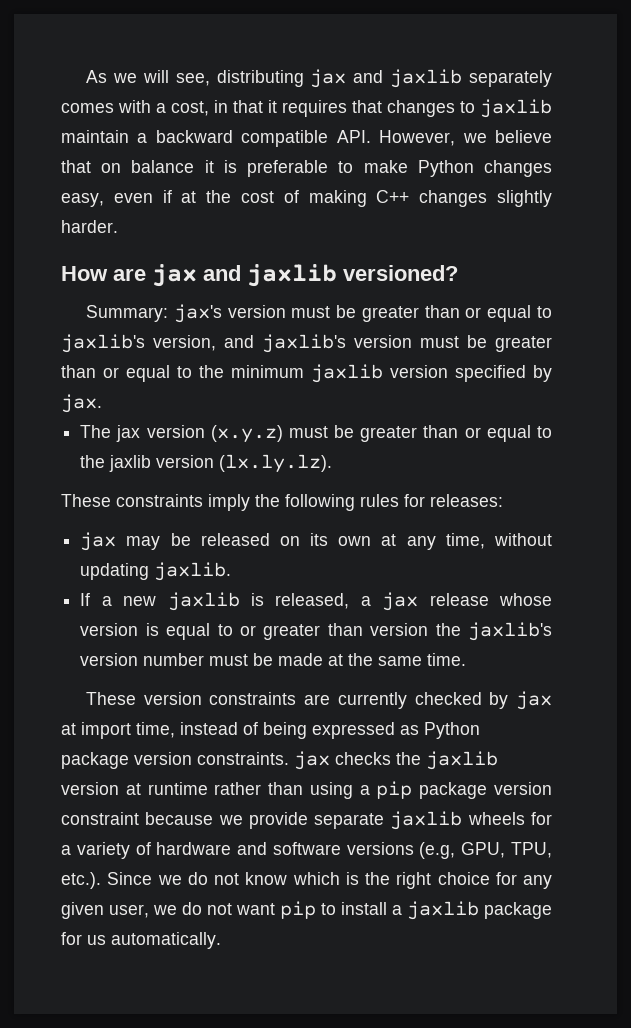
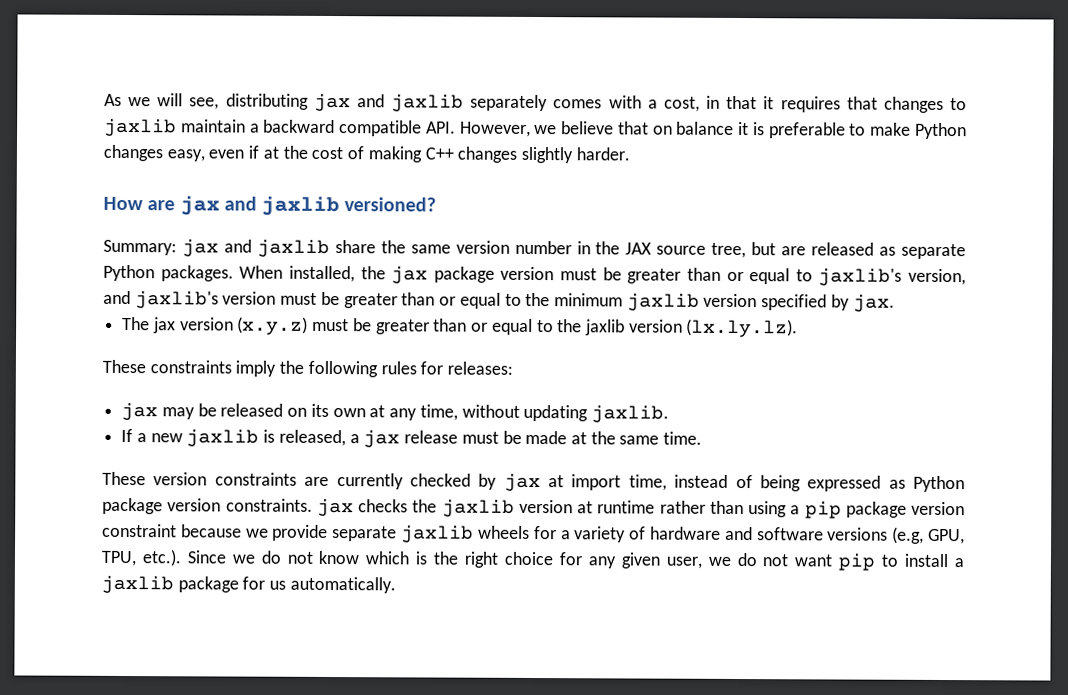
- Summary: jax's version must be greater than or equal to jaxlib's version, and jaxlib's version must be greater than or equal to the minimum jaxlib version specified by jax.
+ Summary: jax and jaxlib share the same version number in the JAX source tree, but are released as separate Python packages. When installed, the jax package version must be greater than or equal to jaxlib's version, and jaxlib's version must be greater than or equal to the minimum jaxlib version specified by jax.
- If a new jaxlib is released, a jax release whose version is equal to or greater than version the jaxlib's version number must be made at the same time.
+ If a new jaxlib is released, a jax release must be made at the same time.

